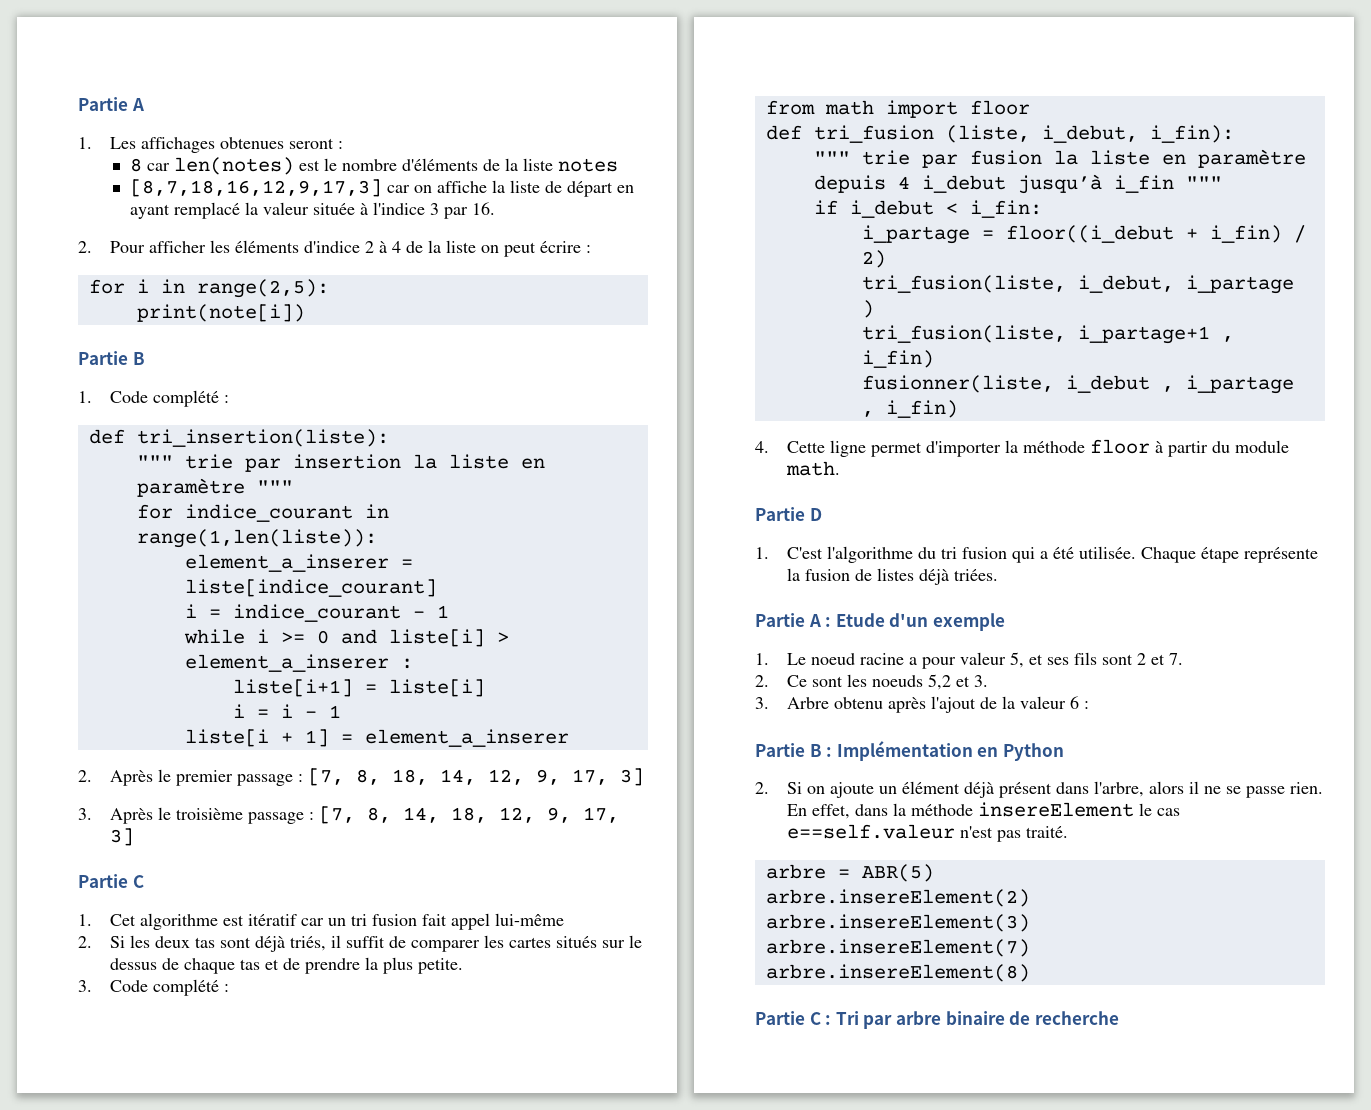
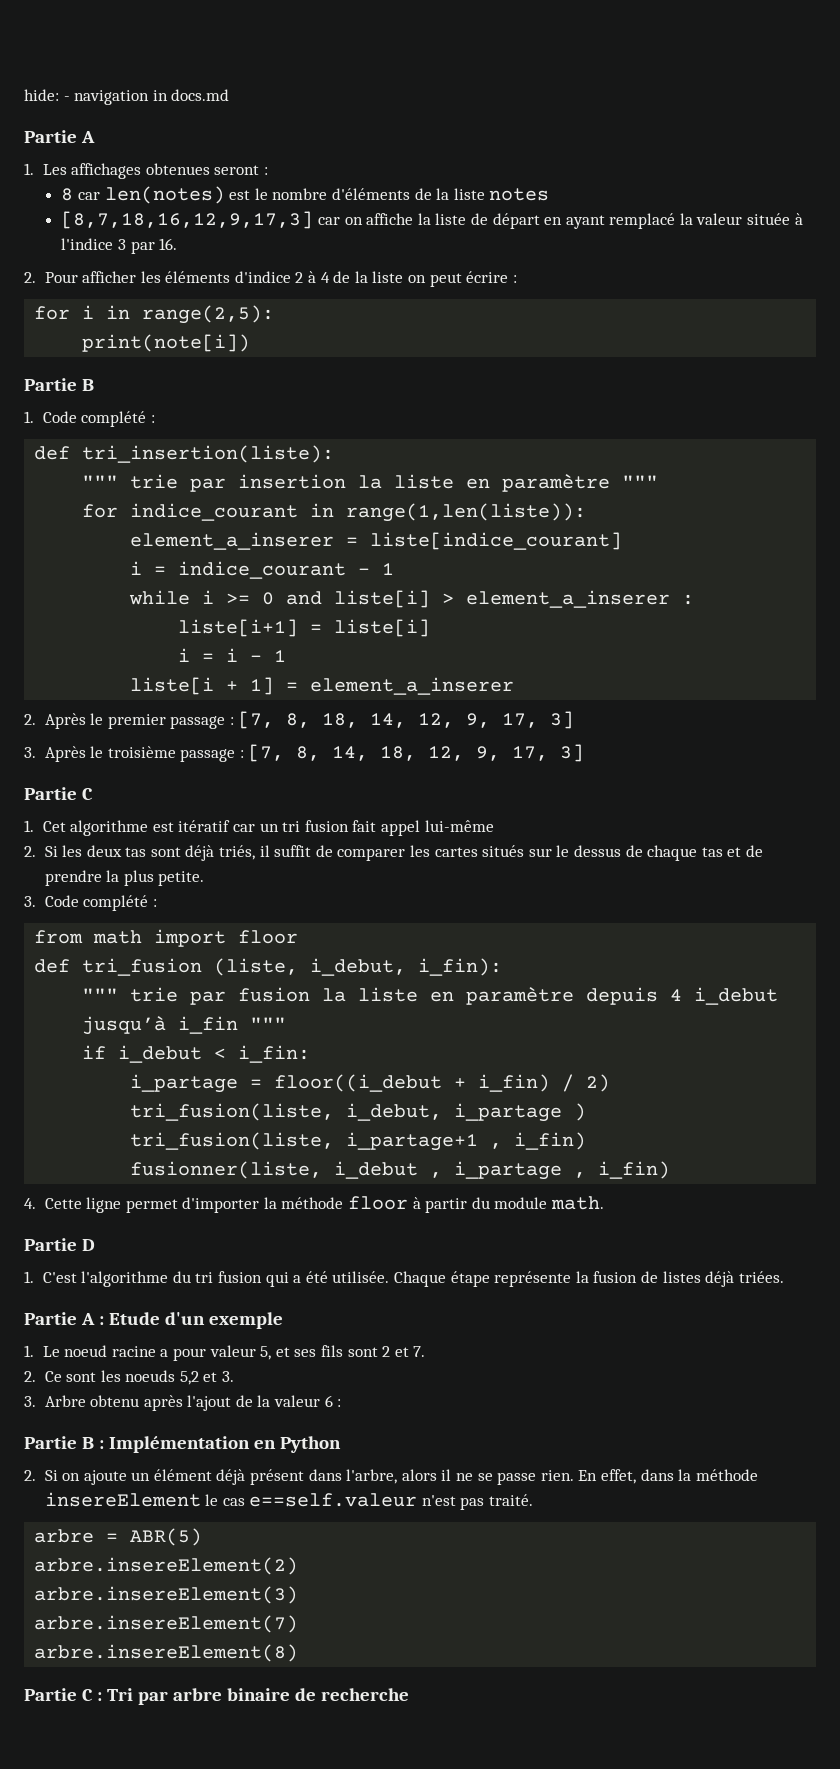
+ hide: - navigation in docs.md

